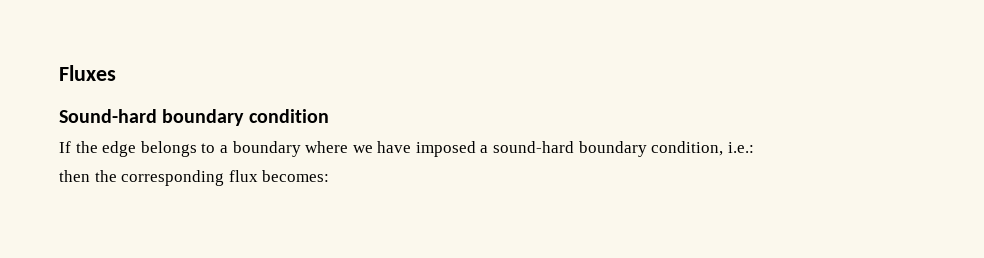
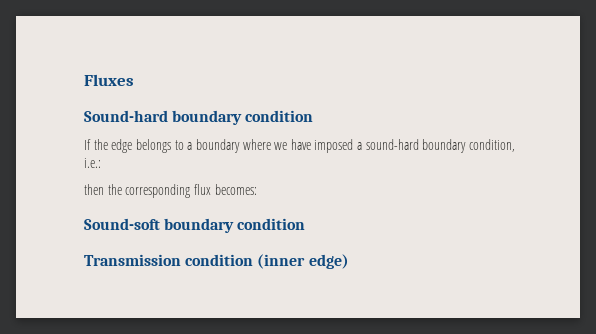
+ Sound-soft boundary condition
+ Transmission condition (inner edge)

